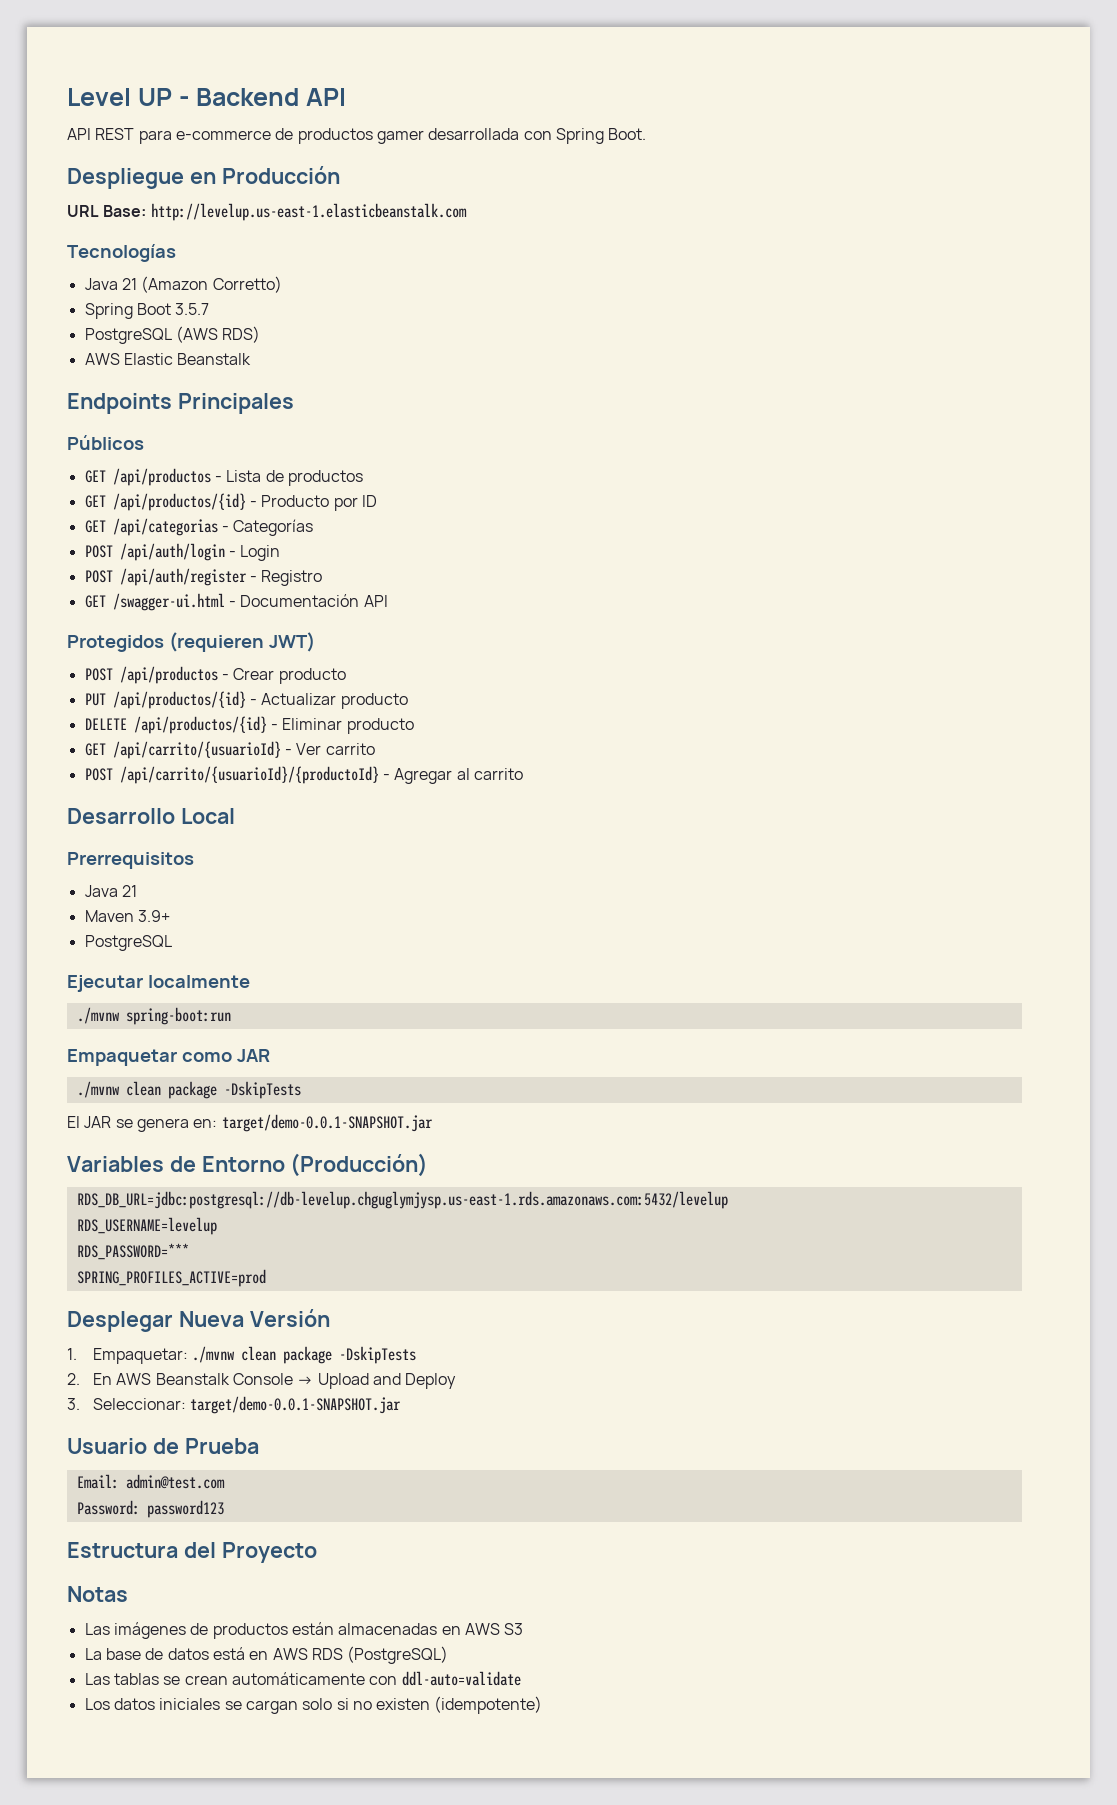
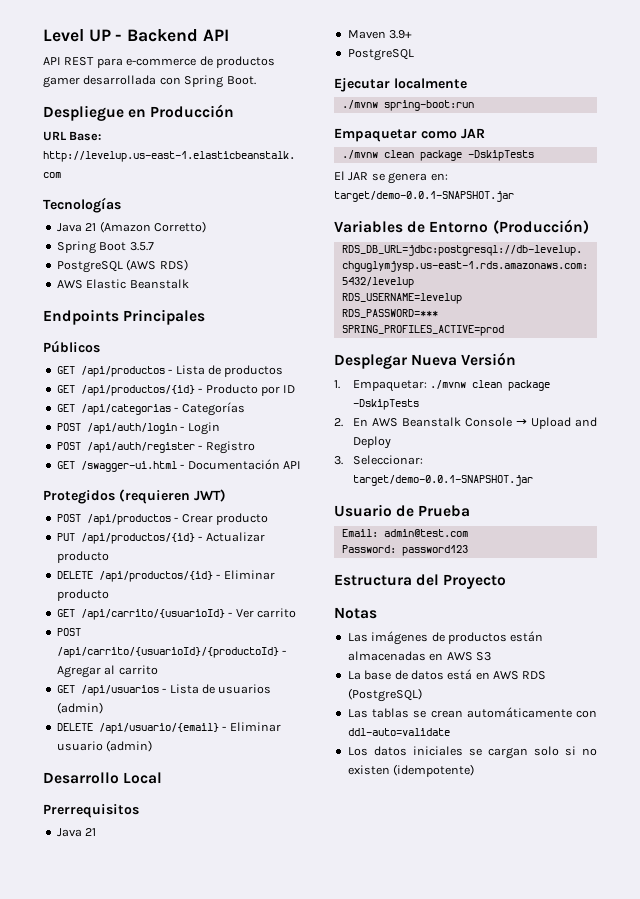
+ GET /api/usuarios - Lista de usuarios (admin)
+ DELETE /api/usuario/{email} - Eliminar usuario (admin)

